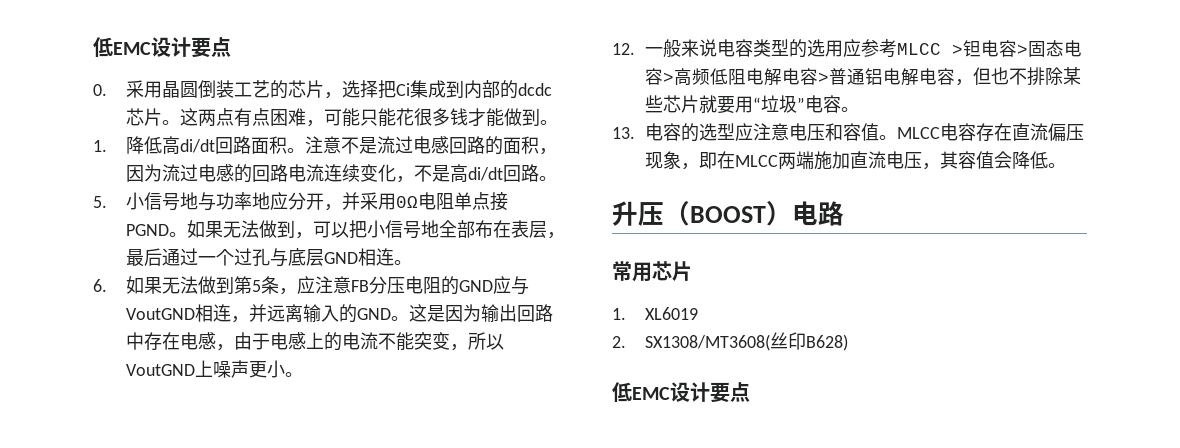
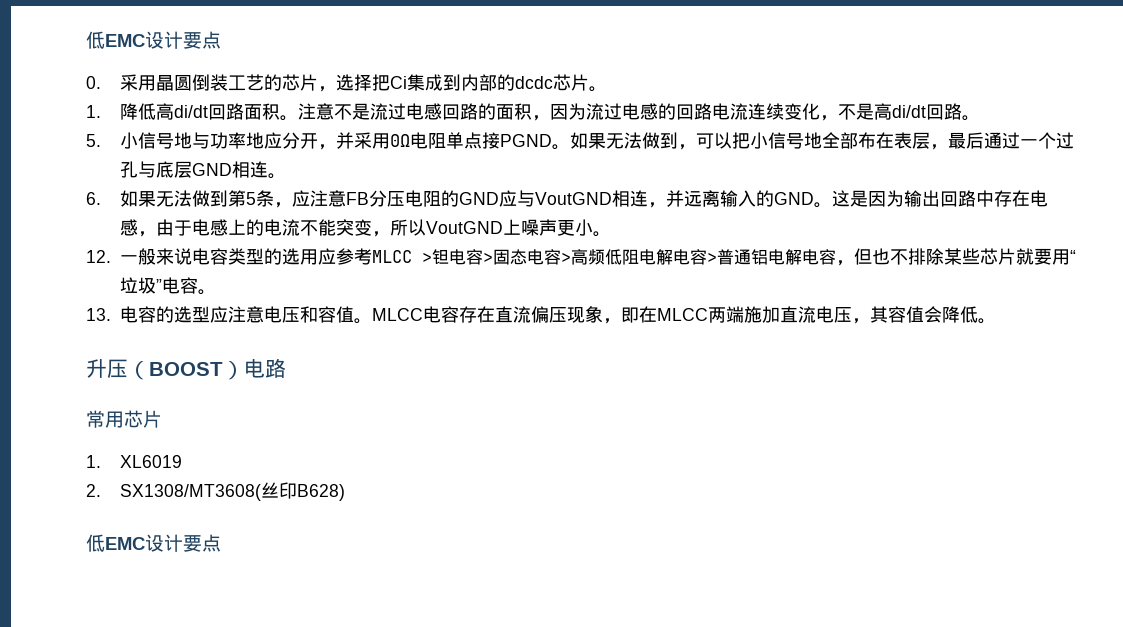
- 这两点有点困难，可能只能花很多钱才能做到。

